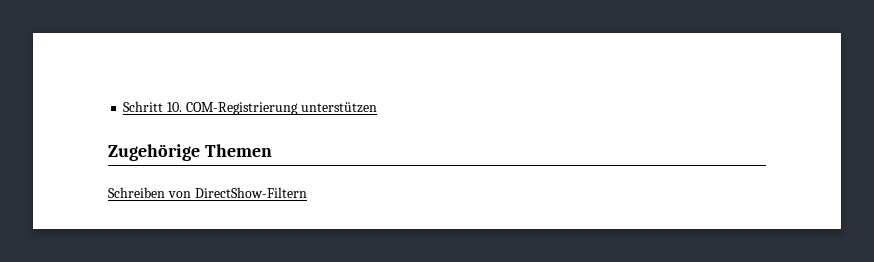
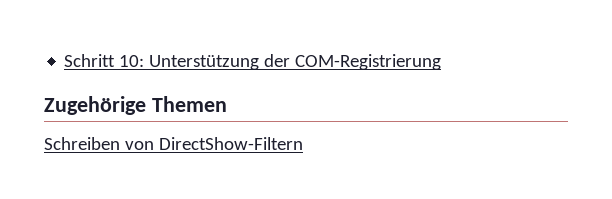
- Schritt 10. COM-Registrierung unterstützen
+ Schritt 10: Unterstützung der COM-Registrierung

